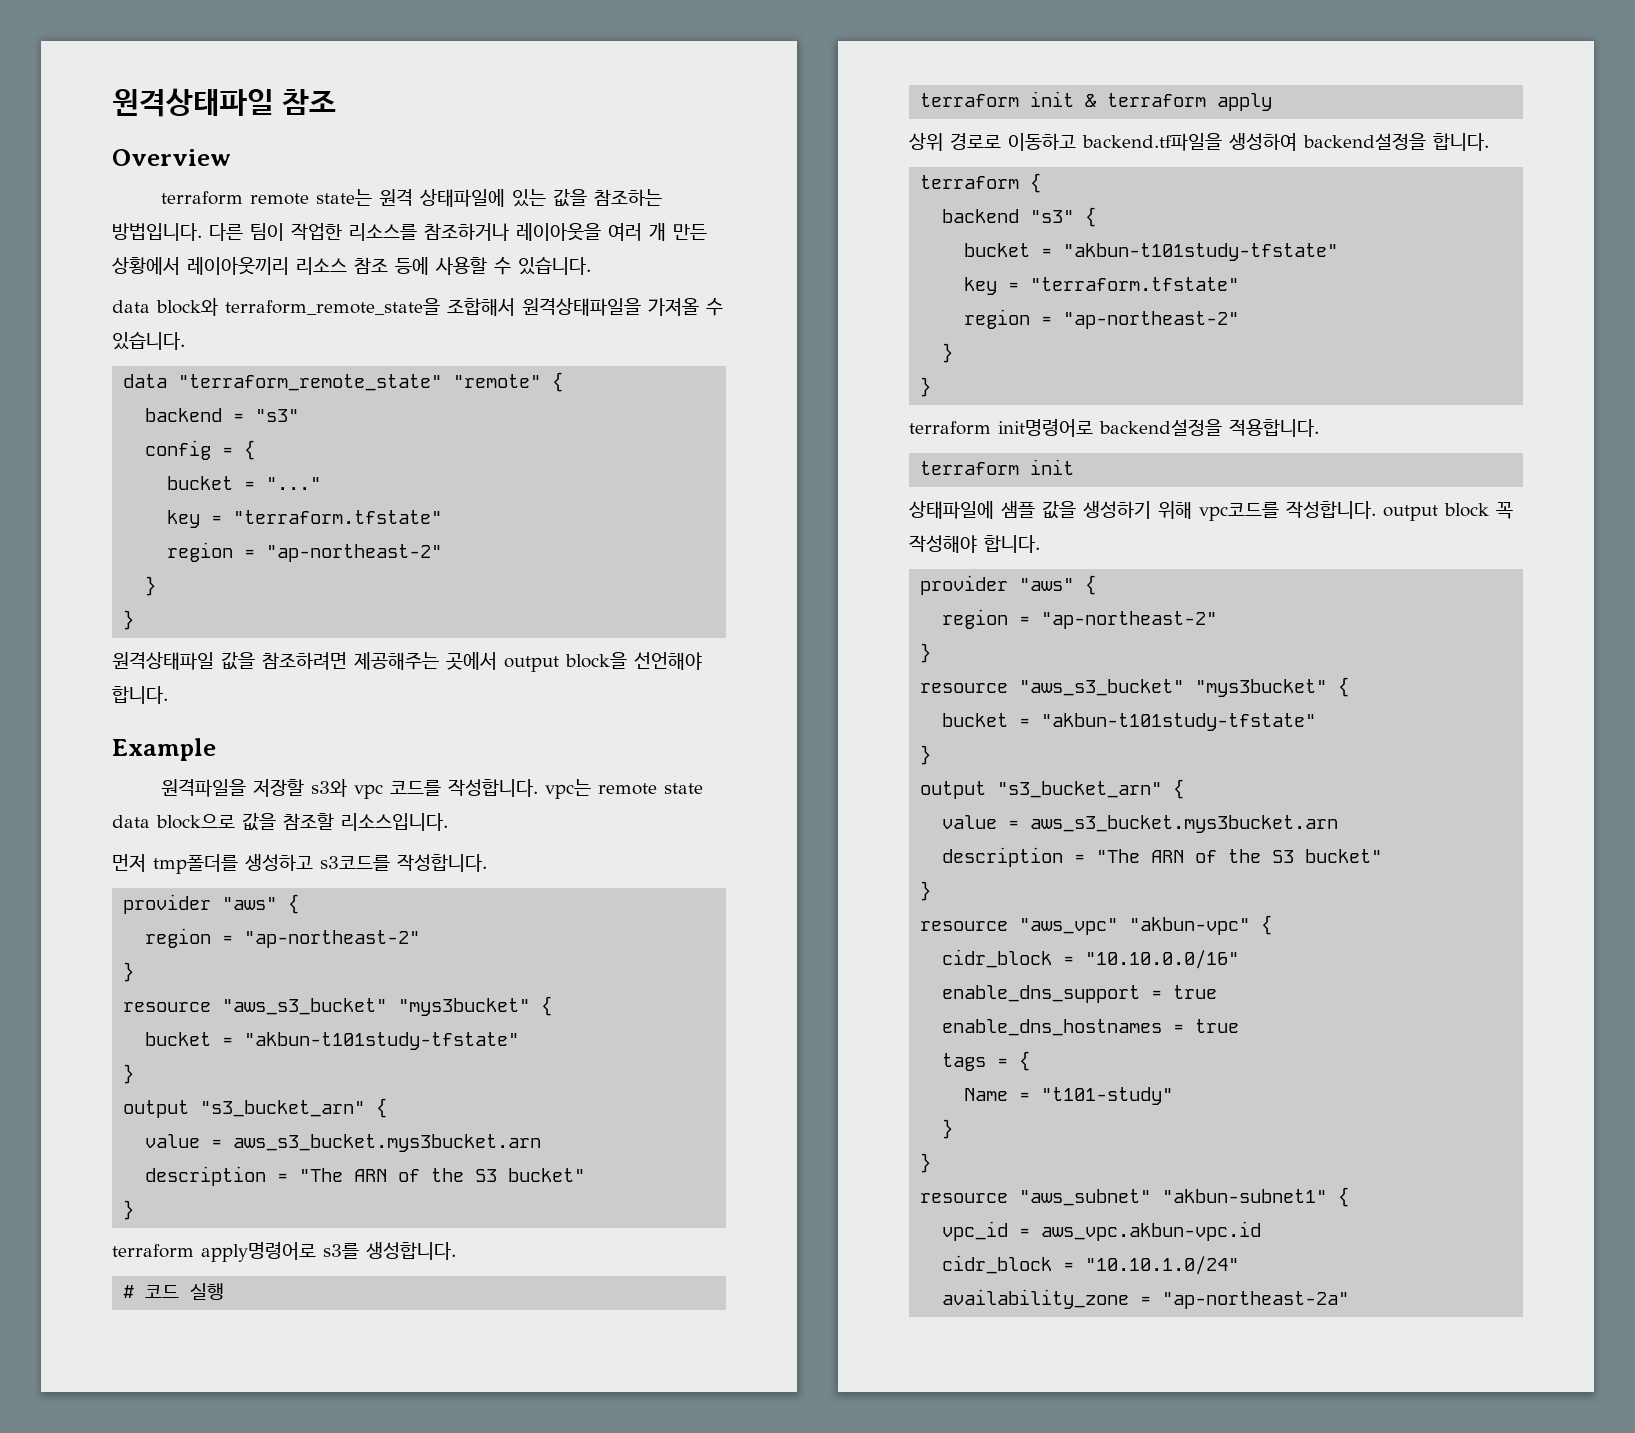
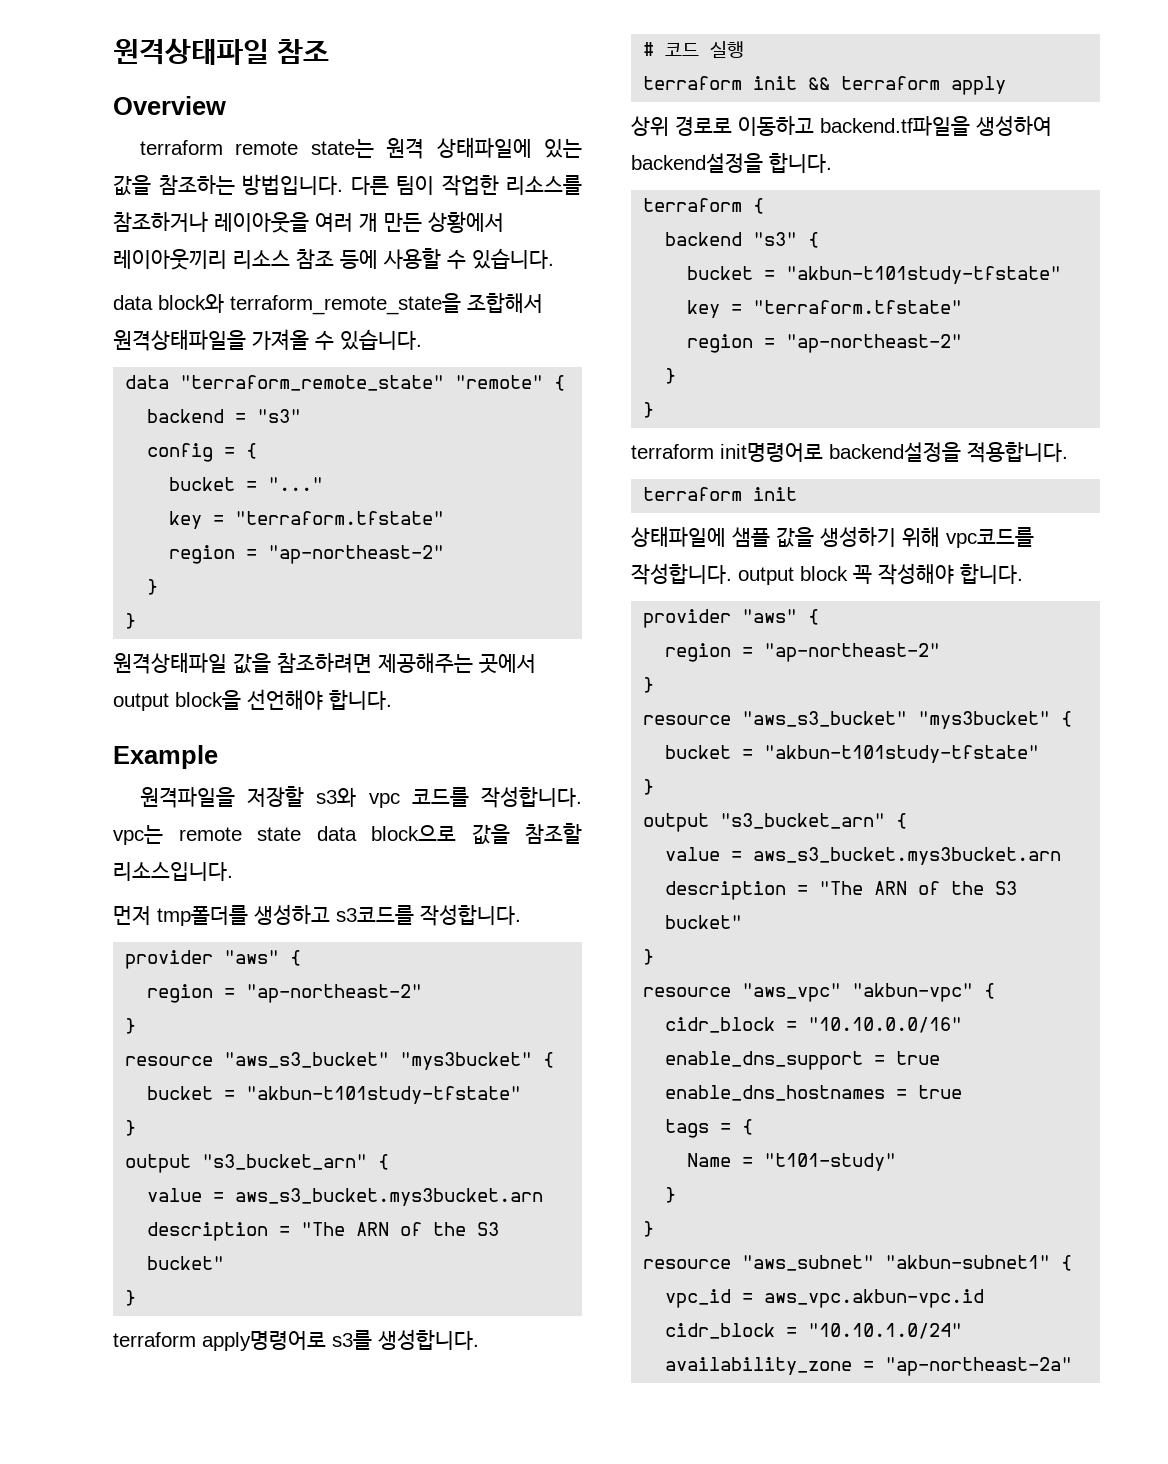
- terraform init & terraform apply
+ terraform init && terraform apply

